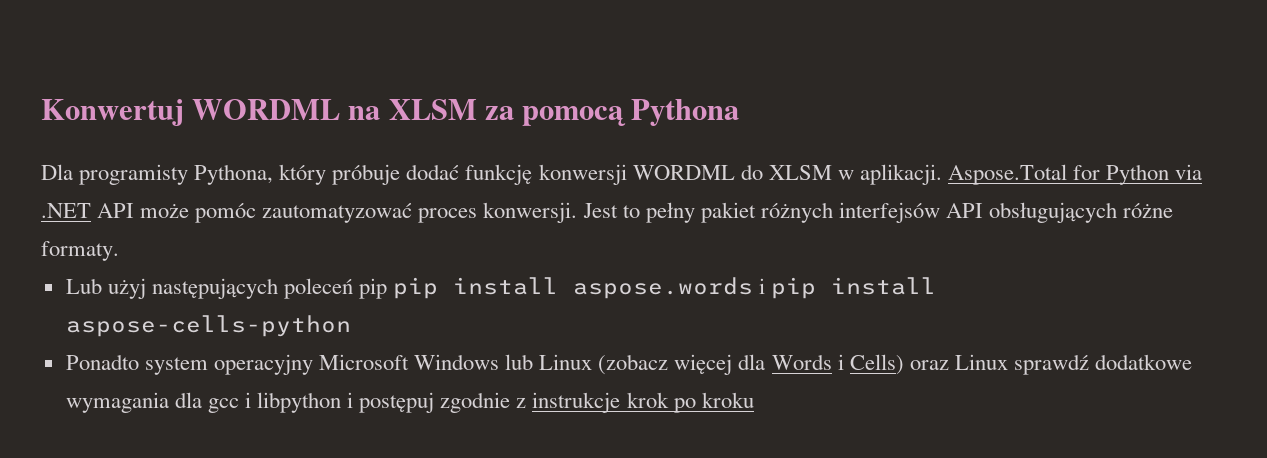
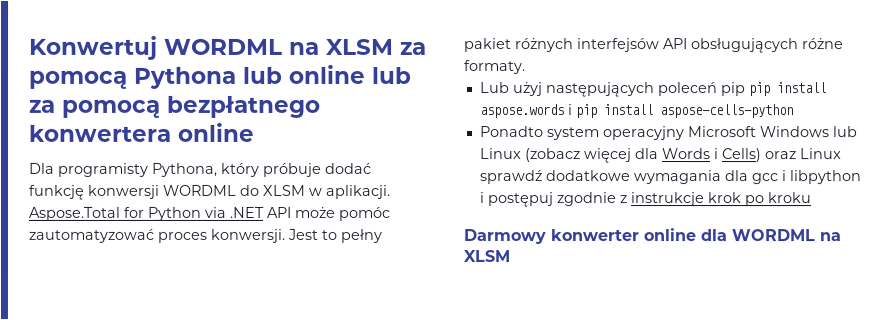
- Konwertuj WORDML na XLSM za pomocą Pythona
+ Konwertuj WORDML na XLSM za pomocą Pythona lub online lub za pomocą bezpłatnego konwertera online
+ Darmowy konwerter online dla WORDML na XLSM

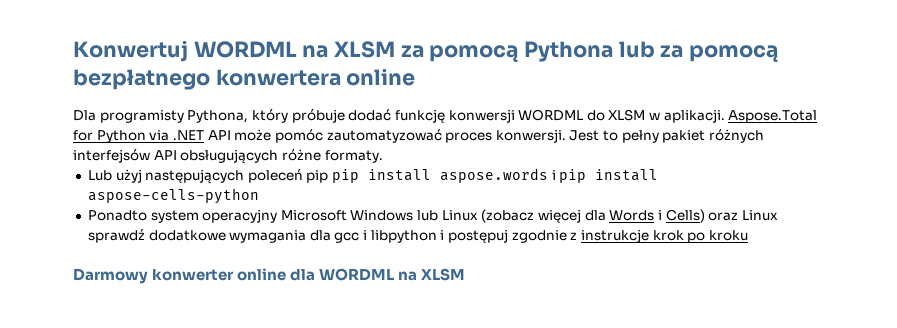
- Konwertuj WORDML na XLSM za pomocą Pythona lub online lub za pomocą bezpłatnego konwertera online
+ Konwertuj WORDML na XLSM za pomocą Pythona lub za pomocą bezpłatnego konwertera online

